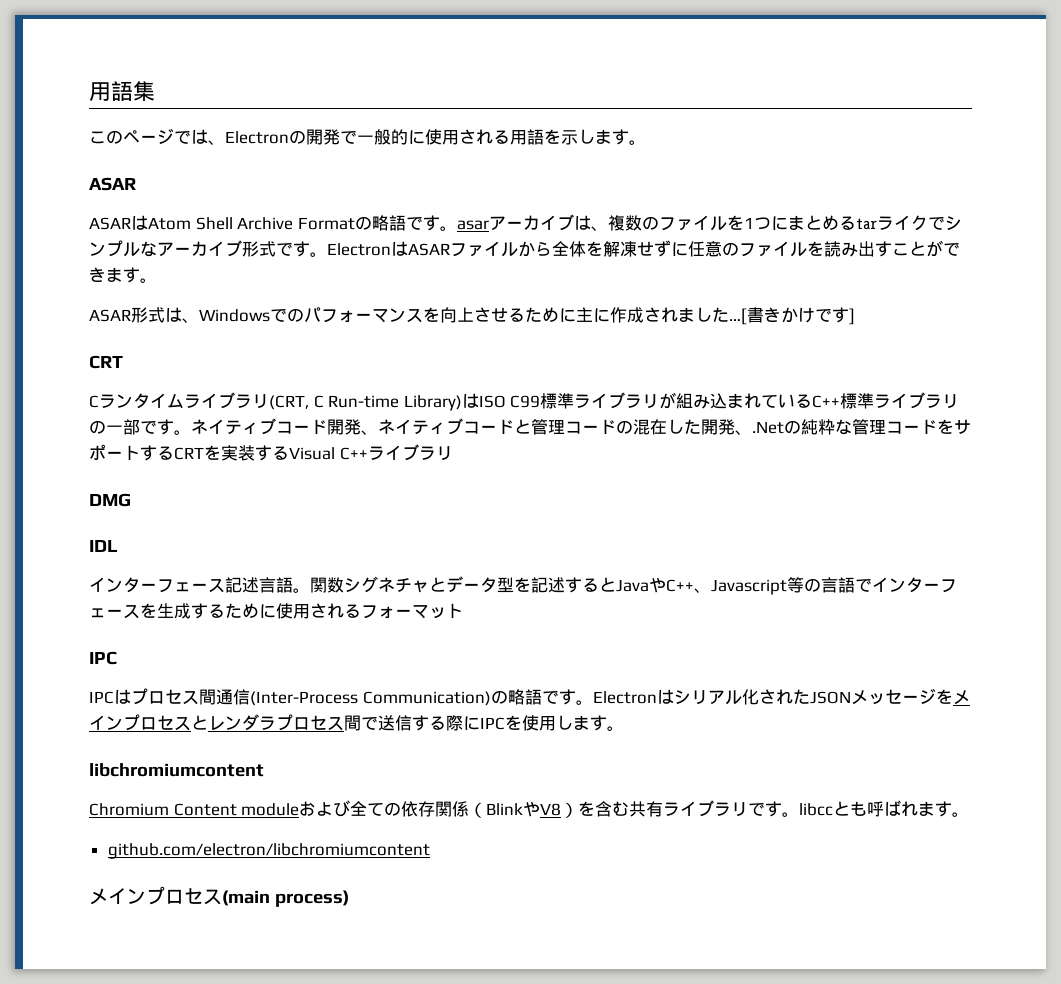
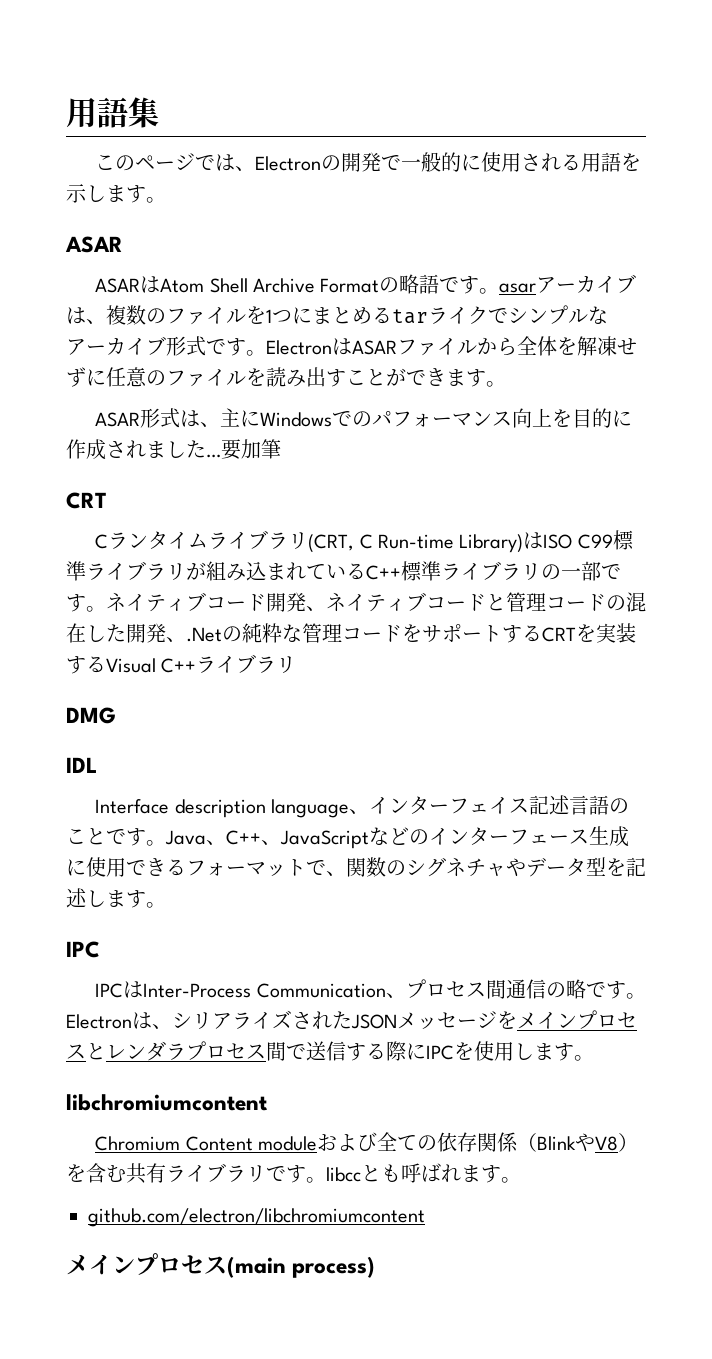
- ASAR形式は、Windowsでのパフォーマンスを向上させるために主に作成されました…[書きかけです]
+ ASAR形式は、主にWindowsでのパフォーマンス向上を目的に作成されました…要加筆
- インターフェース記述言語。関数シグネチャとデータ型を記述するとJavaやC++、Javascript等の言語でインターフェースを生成するために使用されるフォーマット
+ Interface description language、インターフェイス記述言語のことです。Java、C++、JavaScriptなどのインターフェース生成に使用できるフォーマットで、関数のシグネチャやデータ型を記述します。
- IPCはプロセス間通信(Inter-Process Communication)の略語です。Electronはシリアル化されたJSONメッセージをメインプロセスとレンダラプロセス間で送信する際にIPCを使用します。
+ IPCはInter-Process Communication、プロセス間通信の略です。Electronは、シリアライズされたJSONメッセージをメインプロセスとレンダラプロセス間で送信する際にIPCを使用します。

